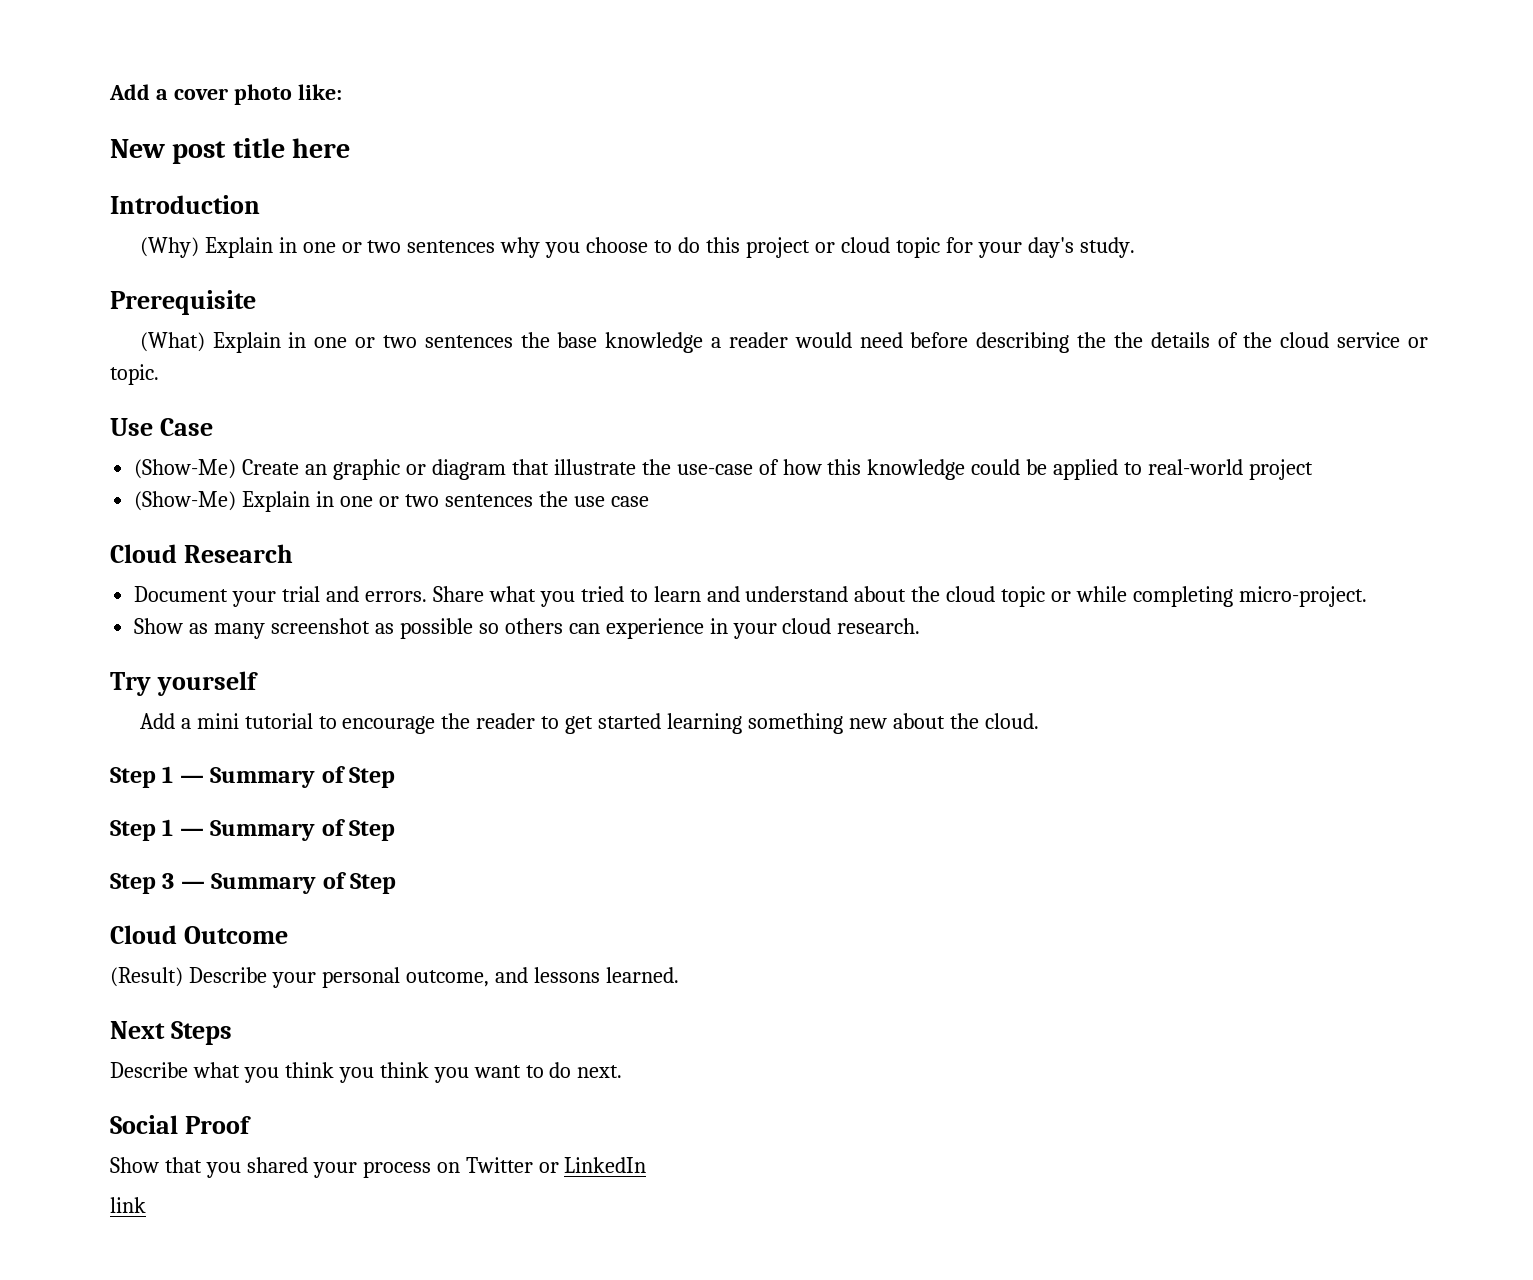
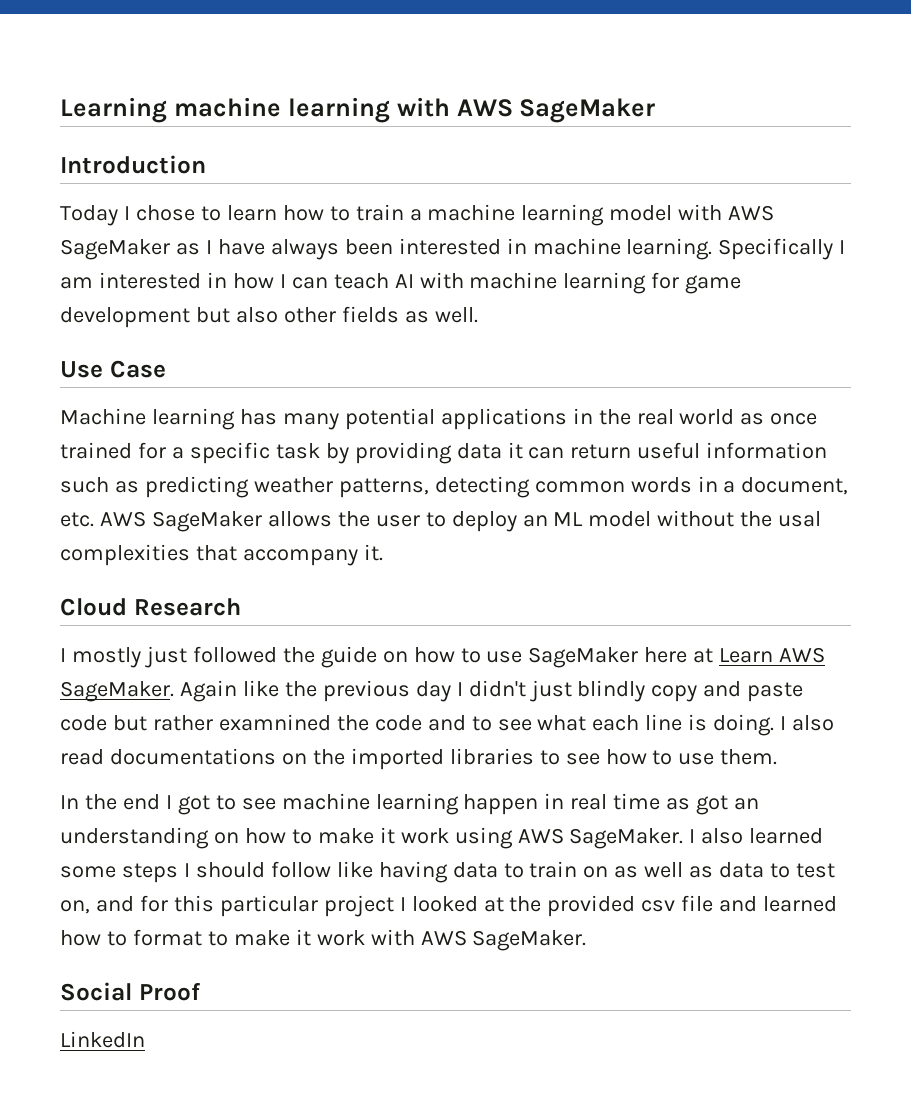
- Add a cover photo like:
- New post title here
+ Learning machine learning with AWS SageMaker
  Introduction
- (Why) Explain in one or two sentences why you choose to do this project or cloud topic for your day's study.
- Prerequisite
- (What) Explain in one or two sentences the base knowledge a reader would need before describing the the details of the cloud service or topic.
+ Today I chose to learn how to train a machine learning model with AWS SageMaker as I have always been interested in machine learning. Specifically I am interested in how I can teach AI with machine learning for game development but also other fields as well.
  Use Case
- (Show-Me) Create an graphic or diagram that illustrate the use-case of how this knowledge could be applied to real-world project
- (Show-Me) Explain in one or two sentences the use case
+ Machine learning has many potential applications in the real world as once trained for a specific task by providing data it can return useful information such as predicting weather patterns, detecting common words in a document, etc. AWS SageMaker allows the user to deploy an ML model without the usal complexities that accompany it.
  Cloud Research
- Document your trial and errors. Share what you tried to learn and understand about the cloud topic or while completing micro-project.
- Show as many screenshot as possible so others can experience in your cloud research.
- Try yourself
- Add a mini tutorial to encourage the reader to get started learning something new about the cloud.
- Step 1 — Summary of Step
- Step 1 — Summary of Step
- Step 3 — Summary of Step
- Cloud Outcome
- (Result) Describe your personal outcome, and lessons learned.
- Next Steps
- Describe what you think you think you want to do next.
+ I mostly just followed the guide on how to use SageMaker here at Learn AWS SageMaker. Again like the previous day I didn't just blindly copy and paste code but rather examnined the code and to see what each line is doing. I also read documentations on the imported libraries to see how to use them.
+ In the end I got to see machine learning happen in real time as got an understanding on how to make it work using AWS SageMaker. I also learned some steps I should follow like having data to train on as well as data to test on, and for this particular project I looked at the provided csv file and learned how to format to make it work with AWS SageMaker.
  Social Proof
- Show that you shared your process on Twitter or LinkedIn
+ LinkedIn
- link

